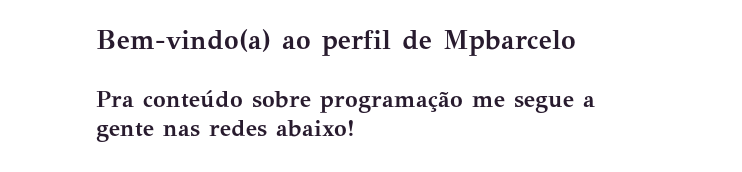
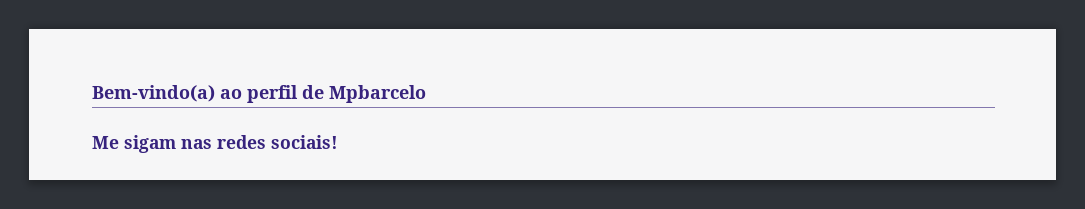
- Pra conteúdo sobre programação me segue a gente nas redes abaixo!
+ Me sigam nas redes sociais!

